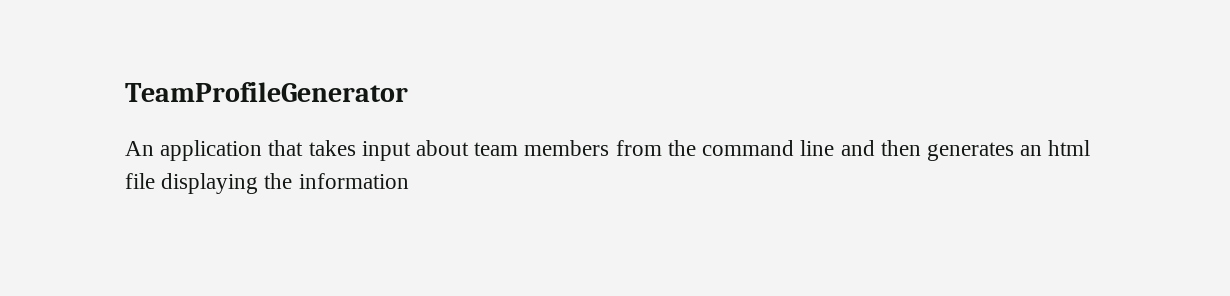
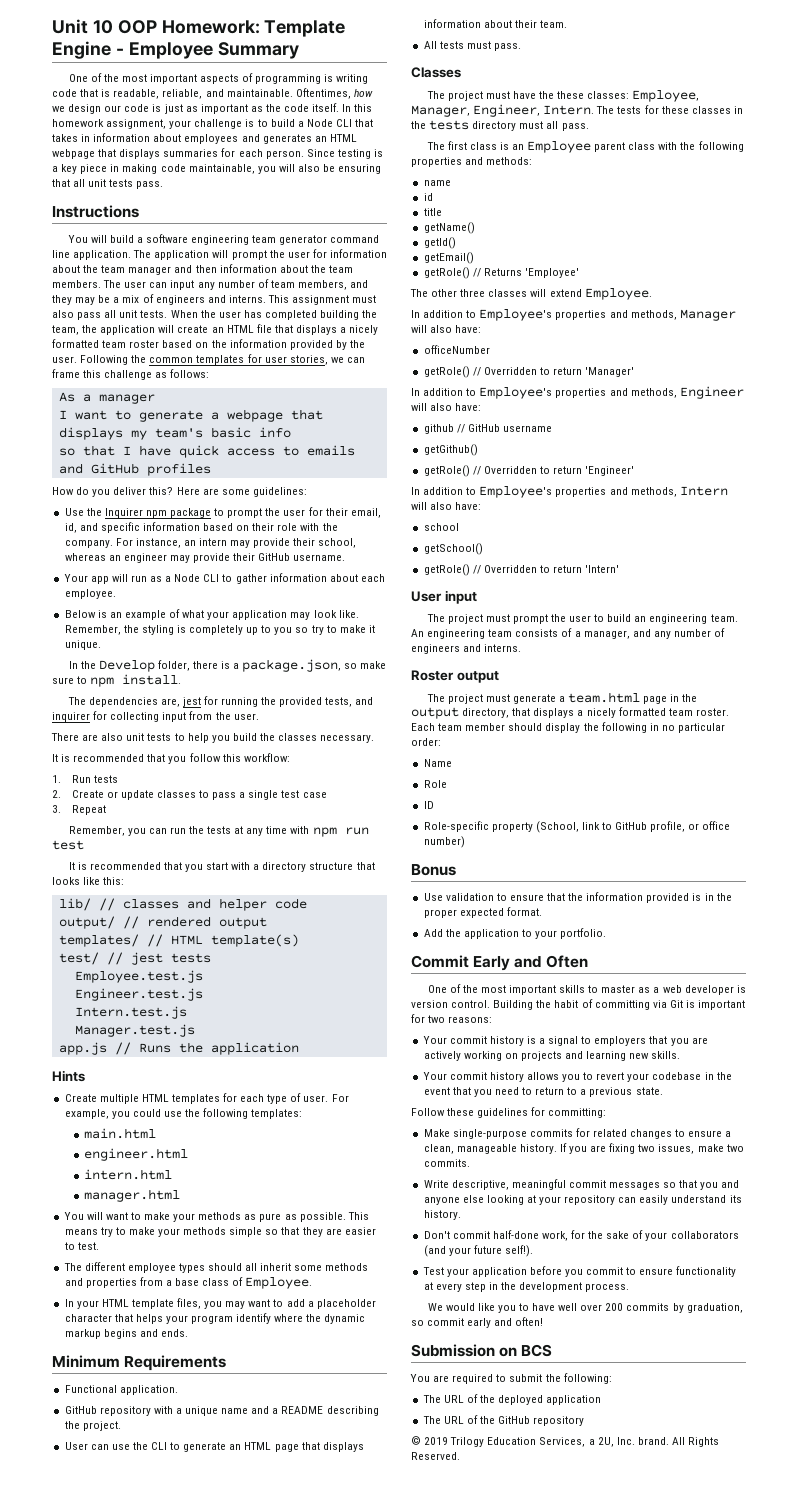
- TeamProfileGenerator
- An application that takes input about team members from the command line and then generates an html file displaying the information
+ Unit 10 OOP Homework: Template Engine - Employee Summary
+ One of the most important aspects of programming is writing code that is readable, reliable, and maintainable. Oftentimes, how we design our code is just as important as the code itself. In this homework assignment, your challenge is to build a Node CLI that takes in information about employees and generates an HTML webpage that displays summaries for each person. Since testing is a key piece in making code maintainable, you will also be ensuring that all unit tests pass.
+ Instructions
+ You will build a software engineering team generator command line application. The application will prompt the user for information about the team manager and then information about the team members. The user can input any number of team members, and they may be a mix of engineers and interns. This assignment must also pass all unit tests. When the user has completed building the team, the application will create an HTML file that displays a nicely formatted team roster based on the information provided by the user. Following the common templates for user stories, we can frame this challenge as follows:
+ As a manager
+ I want to generate a webpage that displays my team's basic info
+ so that I have quick access to emails and GitHub profiles
+ How do you deliver this? Here are some guidelines:
+ Use the Inquirer npm package to prompt the user for their email, id, and specific information based on their role with the company. For instance, an intern may provide their school, whereas an engineer may provide their GitHub username.
+ Your app will run as a Node CLI to gather information about each employee.
+ Below is an example of what your application may look like. Remember, the styling is completely up to you so try to make it unique.
+ In the Develop folder, there is a package.json, so make sure to npm install.
+ The dependencies are, jest for running the provided tests, and inquirer for collecting input from the user.
+ There are also unit tests to help you build the classes necessary.
+ It is recommended that you follow this workflow:
+ 1. Run tests
+ 2. Create or update classes to pass a single test case
+ 3. Repeat
+ Remember, you can run the tests at any time with npm run test
+ It is recommended that you start with a directory structure that looks like this:
+ lib/ // classes and helper code
+ output/ // rendered output
+ templates/ // HTML template(s)
+ test/ // jest tests
+ Employee.test.js
+ Engineer.test.js
+ Intern.test.js
+ Manager.test.js
+ app.js // Runs the application
+ Hints
+ Create multiple HTML templates for each type of user. For example, you could use the following templates:
+ main.html
+ engineer.html
+ intern.html
+ manager.html
+ You will want to make your methods as pure as possible. This means try to make your methods simple so that they are easier to test.
+ The different employee types should all inherit some methods and properties from a base class of Employee.
+ In your HTML template files, you may want to add a placeholder character that helps your program identify where the dynamic markup begins and ends.
+ Minimum Requirements
+ Functional application.
+ GitHub repository with a unique name and a README describing the project.
+ User can use the CLI to generate an HTML page that displays information about their team.
+ All tests must pass.
+ Classes
+ The project must have the these classes: Employee, Manager, Engineer, Intern. The tests for these classes in the tests directory must all pass.
+ The first class is an Employee parent class with the following properties and methods:
+ name
+ id
+ title
+ getName()
+ getId()
+ getEmail()
+ getRole() // Returns 'Employee'
+ The other three classes will extend Employee.
+ In addition to Employee's properties and methods, Manager will also have:
+ officeNumber
+ getRole() // Overridden to return 'Manager'
+ In addition to Employee's properties and methods, Engineer will also have:
+ github // GitHub username
+ getGithub()
+ getRole() // Overridden to return 'Engineer'
+ In addition to Employee's properties and methods, Intern will also have:
+ school
+ getSchool()
+ getRole() // Overridden to return 'Intern'
+ User input
+ The project must prompt the user to build an engineering team. An engineering team consists of a manager, and any number of engineers and interns.
+ Roster output
+ The project must generate a team.html page in the output directory, that displays a nicely formatted team roster. Each team member should display the following in no particular order:
+ Name
+ Role
+ ID
+ Role-specific property (School, link to GitHub profile, or office number)
+ Bonus
+ Use validation to ensure that the information provided is in the proper expected format.
+ Add the application to your portfolio.
+ Commit Early and Often
+ One of the most important skills to master as a web developer is version control. Building the habit of committing via Git is important for two reasons:
+ Your commit history is a signal to employers that you are actively working on projects and learning new skills.
+ Your commit history allows you to revert your codebase in the event that you need to return to a previous state.
+ Follow these guidelines for committing:
+ Make single-purpose commits for related changes to ensure a clean, manageable history. If you are fixing two issues, make two commits.
+ Write descriptive, meaningful commit messages so that you and anyone else looking at your repository can easily understand its history.
+ Don't commit half-done work, for the sake of your collaborators (and your future self!).
+ Test your application before you commit to ensure functionality at every step in the development process.
+ We would like you to have well over 200 commits by graduation, so commit early and often!
+ Submission on BCS
+ You are required to submit the following:
+ The URL of the deployed application
+ The URL of the GitHub repository
+ © 2019 Trilogy Education Services, a 2U, Inc. brand. All Rights Reserved.

